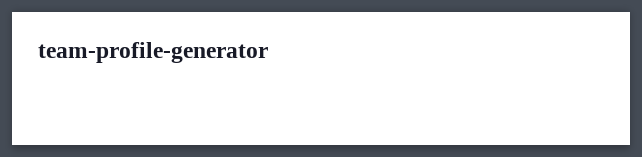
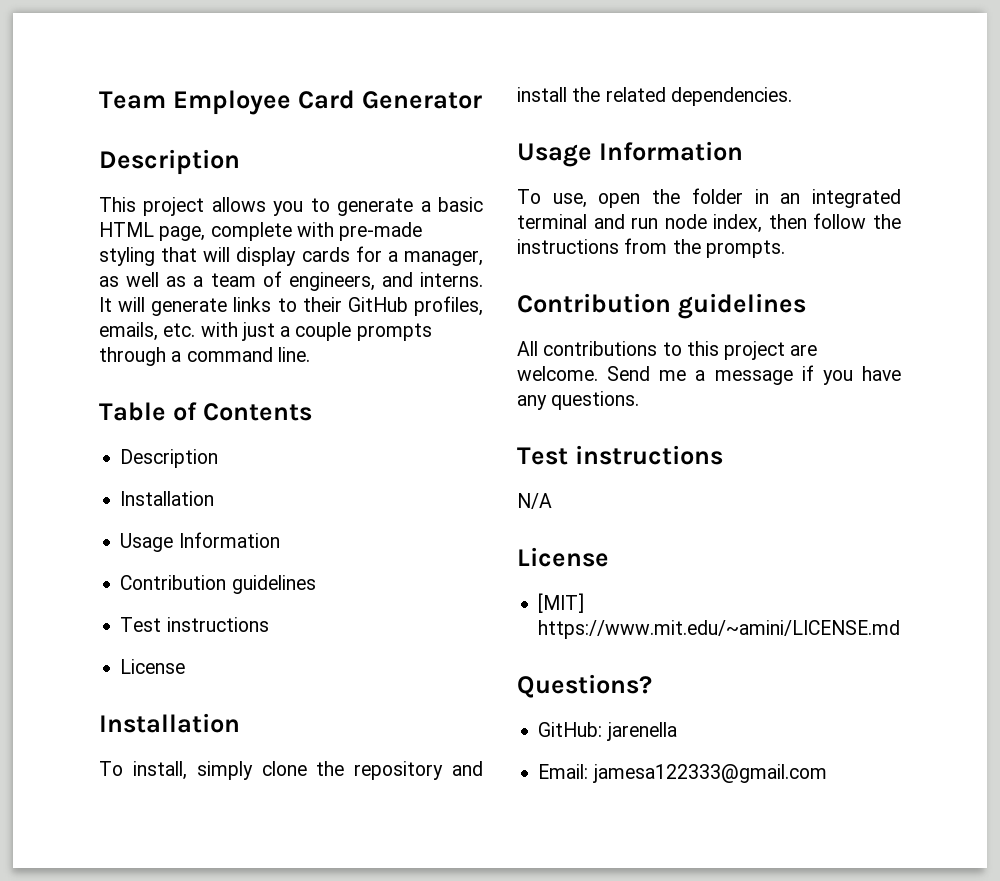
- team-profile-generator
+ Team Employee Card Generator
+ Description
+ This project allows you to generate a basic HTML page, complete with pre-made styling that will display cards for a manager, as well as a team of engineers, and interns. It will generate links to their GitHub profiles, emails, etc. with just a couple prompts through a command line.
+ Table of Contents
+ Description
+ Installation
+ Usage Information
+ Contribution guidelines
+ Test instructions
+ License
+ Installation
+ To install, simply clone the repository and install the related dependencies.
+ Usage Information
+ To use, open the folder in an integrated terminal and run node index, then follow the instructions from the prompts.
+ Contribution guidelines
+ All contributions to this project are welcome. Send me a message if you have any questions.
+ Test instructions
+ N/A
+ License
+ [MIT] https://www.mit.edu/~amini/LICENSE.md
+ Questions?
+ GitHub: jarenella
+ Email: jamesa122333@gmail.com

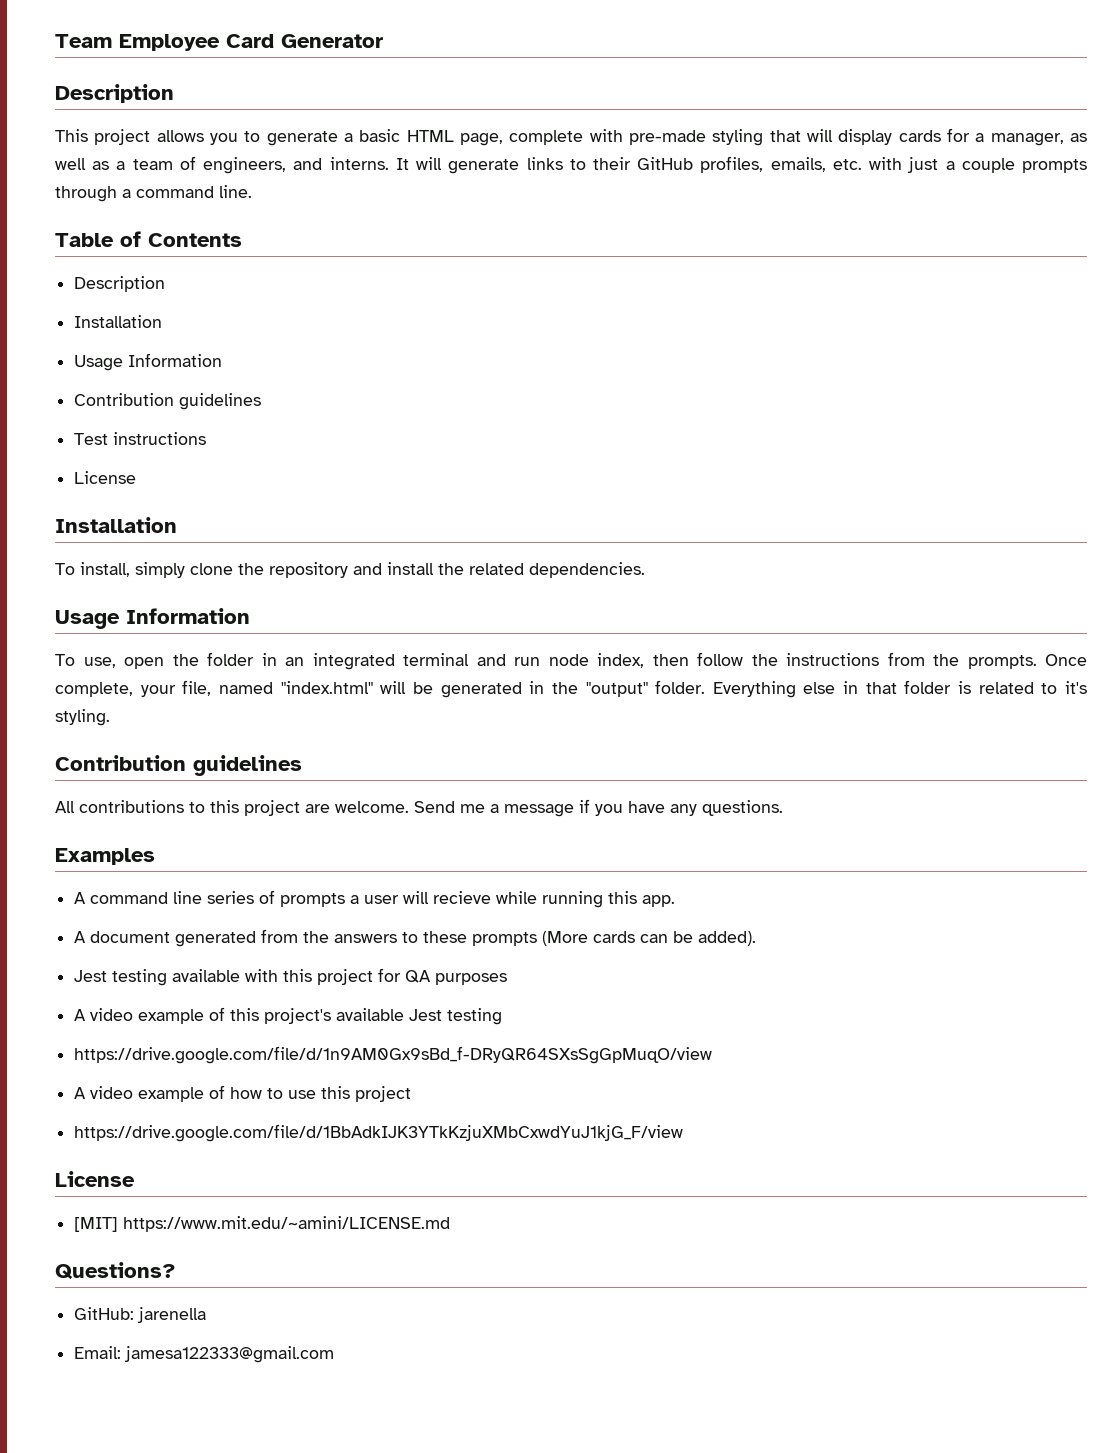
+ Once complete, your file, named "index.html" will be generated in the "output" folder. Everything else in that folder is related to it's styling.
  Send me a message if you have any questions.
- Test instructions
- N/A
+ Examples
+ A command line series of prompts a user will recieve while running this app.
+ A document generated from the answers to these prompts (More cards can be added).
+ Jest testing available with this project for QA purposes
+ A video example of this project's available Jest testing
+ https://drive.google.com/file/d/1n9AM0Gx9sBd_f-DRyQR64SXsSgGpMuqO/view
+ A video example of how to use this project
+ https://drive.google.com/file/d/1BbAdkIJK3YTkKzjuXMbCxwdYuJ1kjG_F/view

